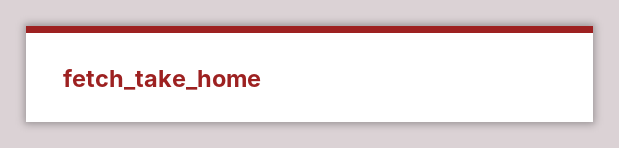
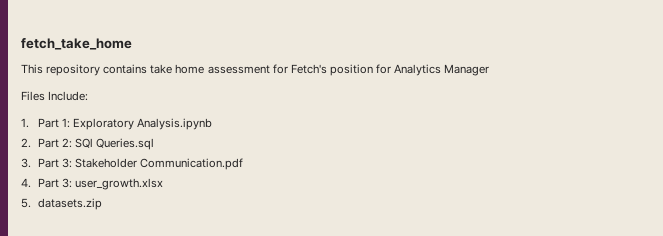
+ This repository contains take home assessment for Fetch's position for Analytics Manager
+ Files Include:
+ 1. Part 1: Exploratory Analysis.ipynb
+ 2. Part 2: SQl Queries.sql
+ 3. Part 3: Stakeholder Communication.pdf
+ 4. Part 3: user_growth.xlsx
+ 5. datasets.zip

